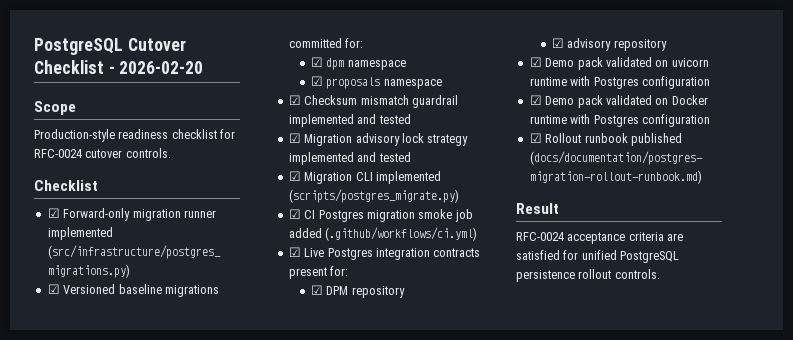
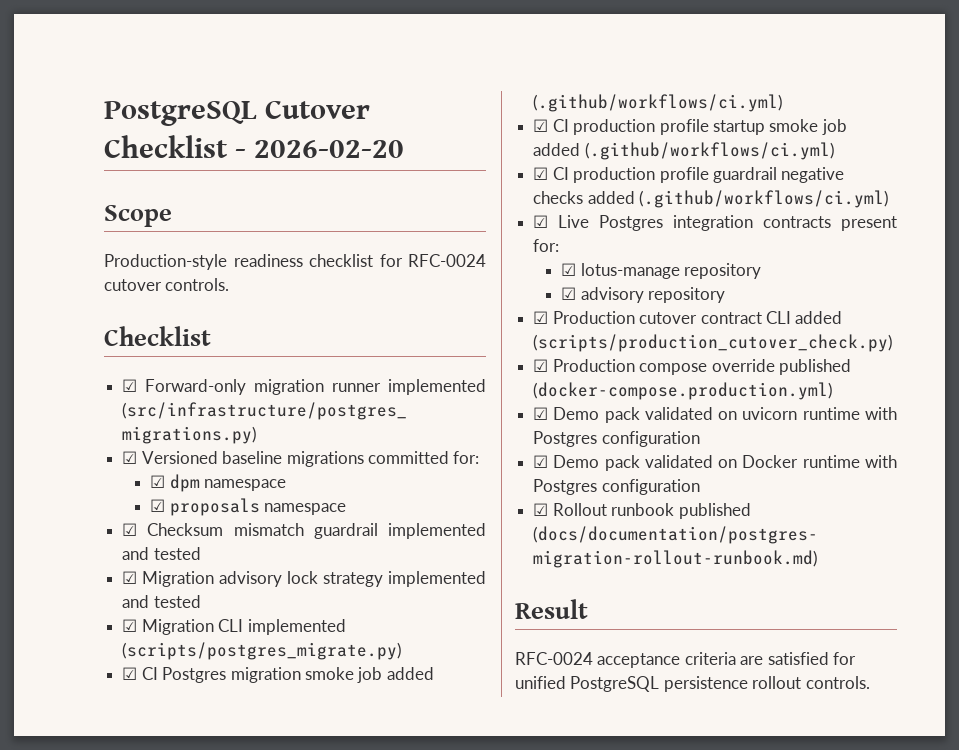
+ ☑ CI production profile startup smoke job added (.github/workflows/ci.yml)
+ ☑ CI production profile guardrail negative checks added (.github/workflows/ci.yml)
- ☑ DPM repository
+ ☑ lotus-manage repository
+ ☑ Production cutover contract CLI added (scripts/production_cutover_check.py)
+ ☑ Production compose override published (docker-compose.production.yml)

